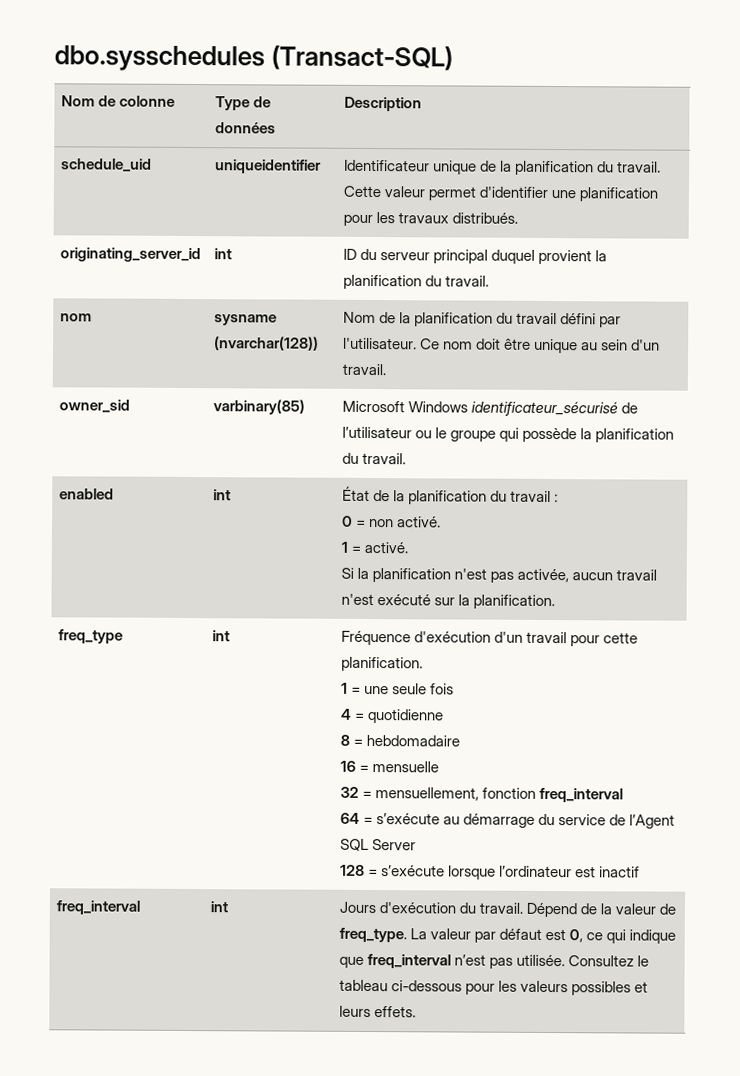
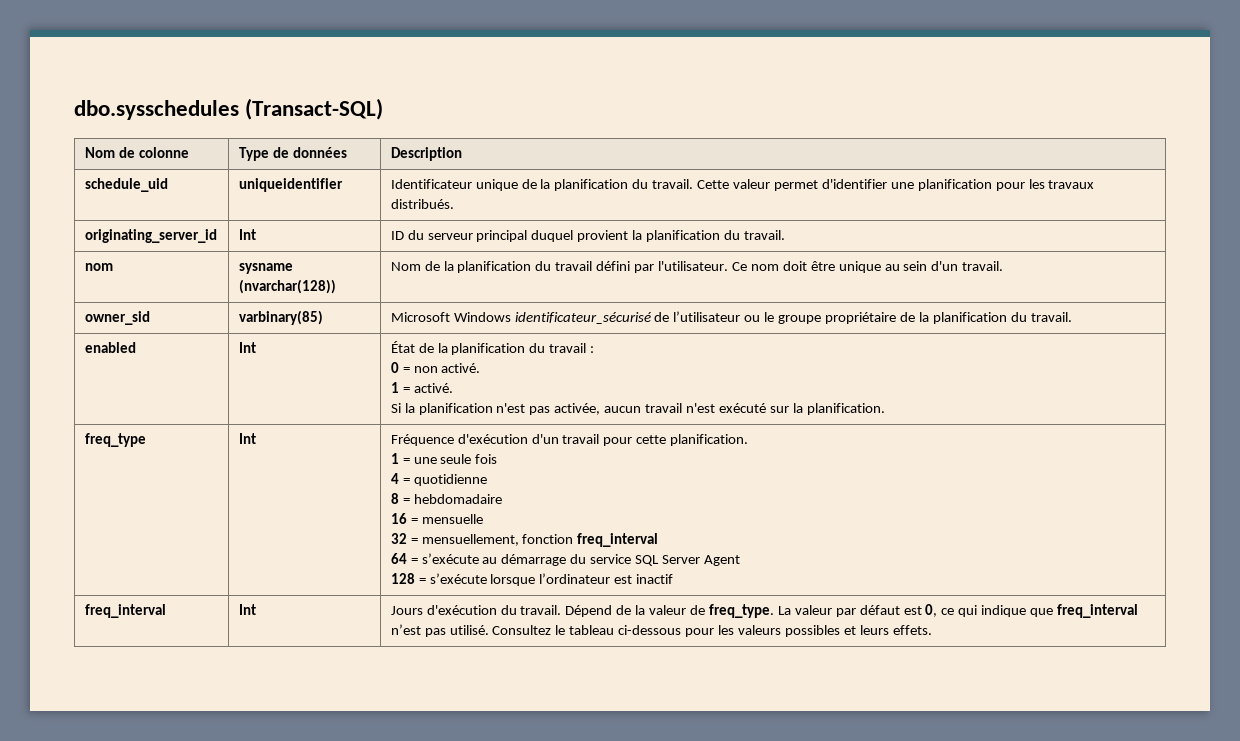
- originating_server_id | int | ID du serveur principal duquel provient la planification du travail.
+ originating_server_id | Int | ID du serveur principal duquel provient la planification du travail.
- owner_sid | varbinary(85) | Microsoft Windows identificateur_sécurisé de l’utilisateur ou le groupe qui possède la planification du travail.
+ owner_sid | varbinary(85) | Microsoft Windows identificateur_sécurisé de l’utilisateur ou le groupe propriétaire de la planification du travail.
- enabled | int | État de la planification du travail :
+ enabled | Int | État de la planification du travail :
- freq_type | int
+ freq_type | Int
- 64 = s’exécute au démarrage du service de l’Agent SQL Server
+ 64 = s’exécute au démarrage du service SQL Server Agent
- freq_interval | int | Jours d'exécution du travail. Dépend de la valeur de freq_type. La valeur par défaut est 0, ce qui indique que freq_interval n’est pas utilisée. Consultez le tableau ci-dessous pour les valeurs possibles et leurs effets.
+ freq_interval | Int | Jours d'exécution du travail. Dépend de la valeur de freq_type. La valeur par défaut est 0, ce qui indique que freq_interval n’est pas utilisé. Consultez le tableau ci-dessous pour les valeurs possibles et leurs effets.

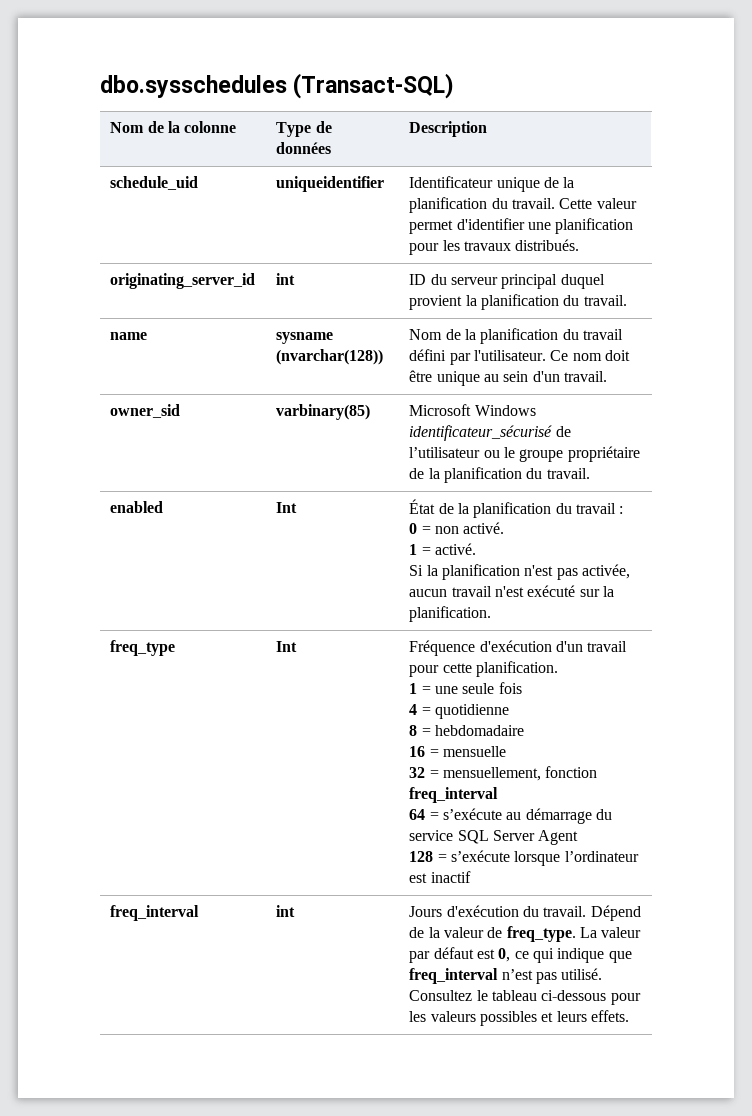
- Nom de colonne | Type de données | Description
+ Nom de la colonne | Type de données | Description
- originating_server_id | Int | ID du serveur principal duquel provient la planification du travail.
+ originating_server_id | int | ID du serveur principal duquel provient la planification du travail.
- nom | sysname (nvarchar(128)) | Nom de la planification du travail défini par l'utilisateur. Ce nom doit être unique au sein d'un travail.
+ name | sysname (nvarchar(128)) | Nom de la planification du travail défini par l'utilisateur. Ce nom doit être unique au sein d'un travail.
- freq_interval | Int | Jours d'exécution du travail. Dépend de la valeur de freq_type. La valeur par défaut est 0, ce qui indique que freq_interval n’est pas utilisé. Consultez le tableau ci-dessous pour les valeurs possibles et leurs effets.
+ freq_interval | int | Jours d'exécution du travail. Dépend de la valeur de freq_type. La valeur par défaut est 0, ce qui indique que freq_interval n’est pas utilisé. Consultez le tableau ci-dessous pour les valeurs possibles et leurs effets.

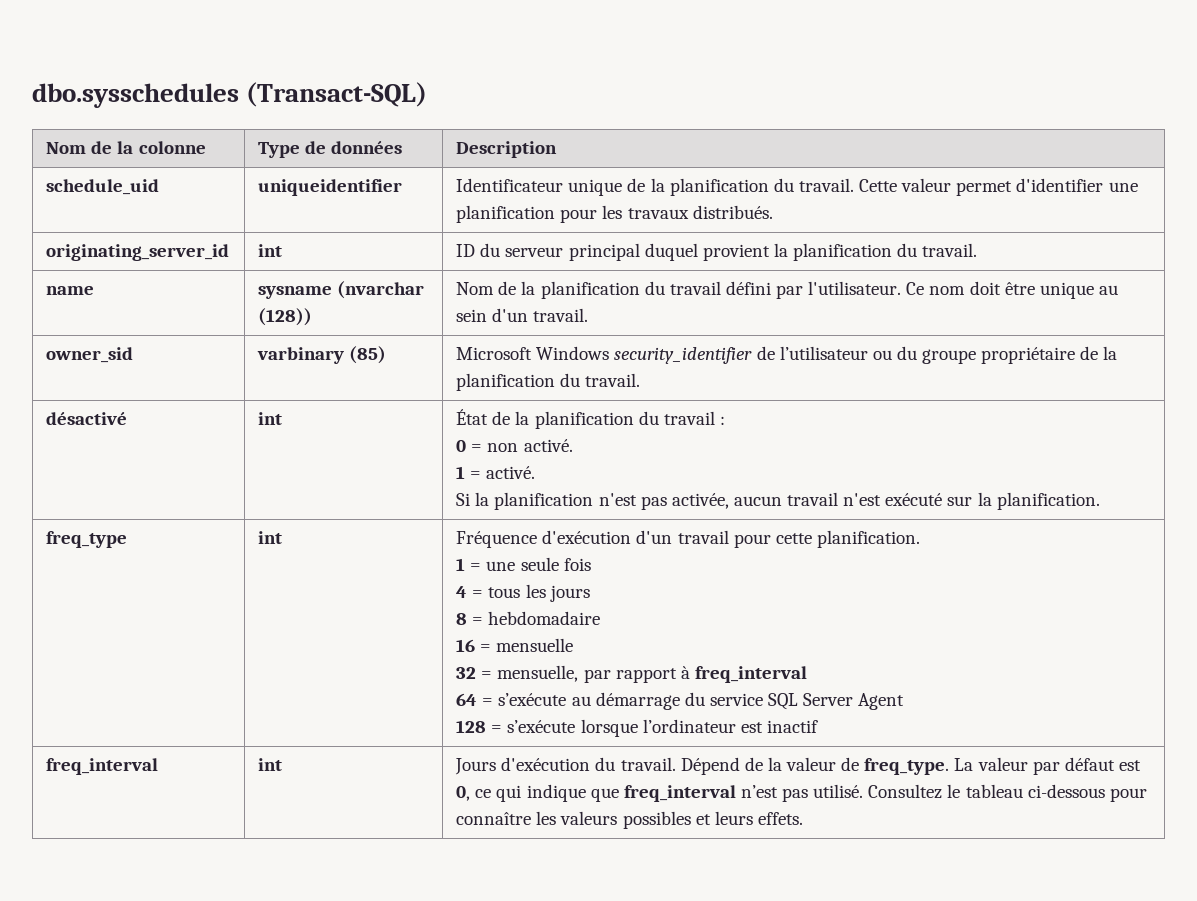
- name | sysname (nvarchar(128)) | Nom de la planification du travail défini par l'utilisateur. Ce nom doit être unique au sein d'un travail.
+ name | sysname (nvarchar (128)) | Nom de la planification du travail défini par l'utilisateur. Ce nom doit être unique au sein d'un travail.
- owner_sid | varbinary(85) | Microsoft Windows identificateur_sécurisé de l’utilisateur ou le groupe propriétaire de la planification du travail.
+ owner_sid | varbinary (85) | Microsoft Windows security_identifier de l’utilisateur ou du groupe propriétaire de la planification du travail.
- enabled | Int | État de la planification du travail :
+ désactivé | int | État de la planification du travail :
- freq_type | Int
+ freq_type | int
- 4 = quotidienne
+ 4 = tous les jours
- 32 = mensuellement, fonction freq_interval
+ 32 = mensuelle, par rapport à freq_interval
- freq_interval | int | Jours d'exécution du travail. Dépend de la valeur de freq_type. La valeur par défaut est 0, ce qui indique que freq_interval n’est pas utilisé. Consultez le tableau ci-dessous pour les valeurs possibles et leurs effets.
+ freq_interval | int | Jours d'exécution du travail. Dépend de la valeur de freq_type. La valeur par défaut est 0, ce qui indique que freq_interval n’est pas utilisé. Consultez le tableau ci-dessous pour connaître les valeurs possibles et leurs effets.

